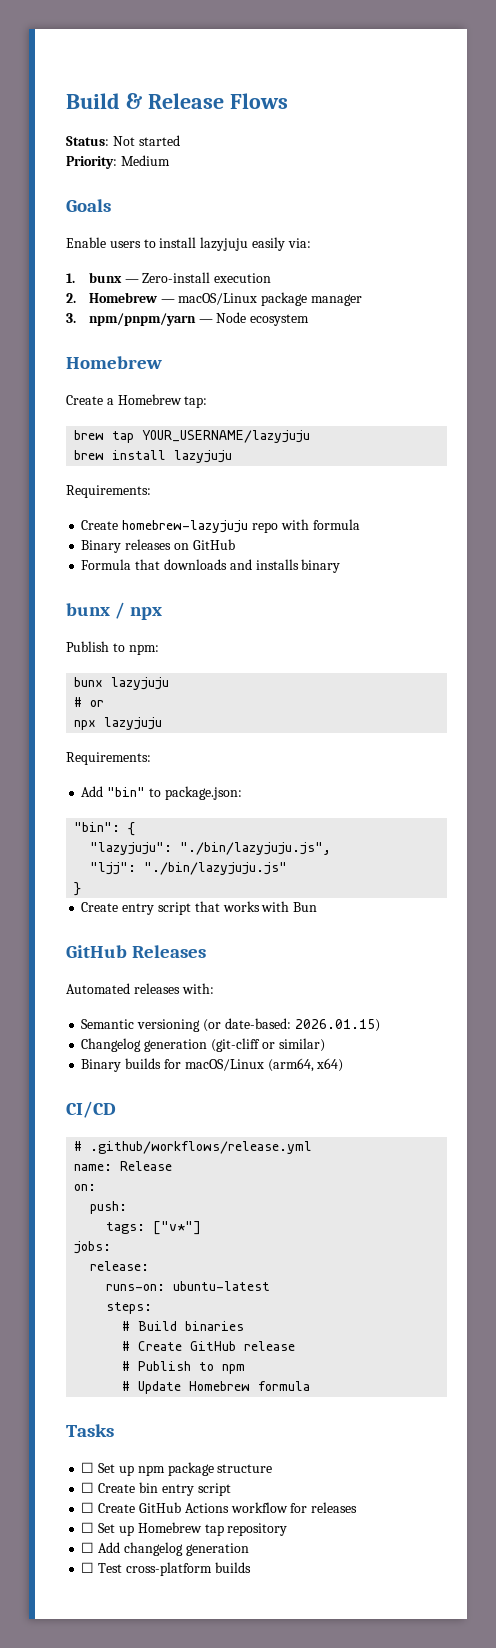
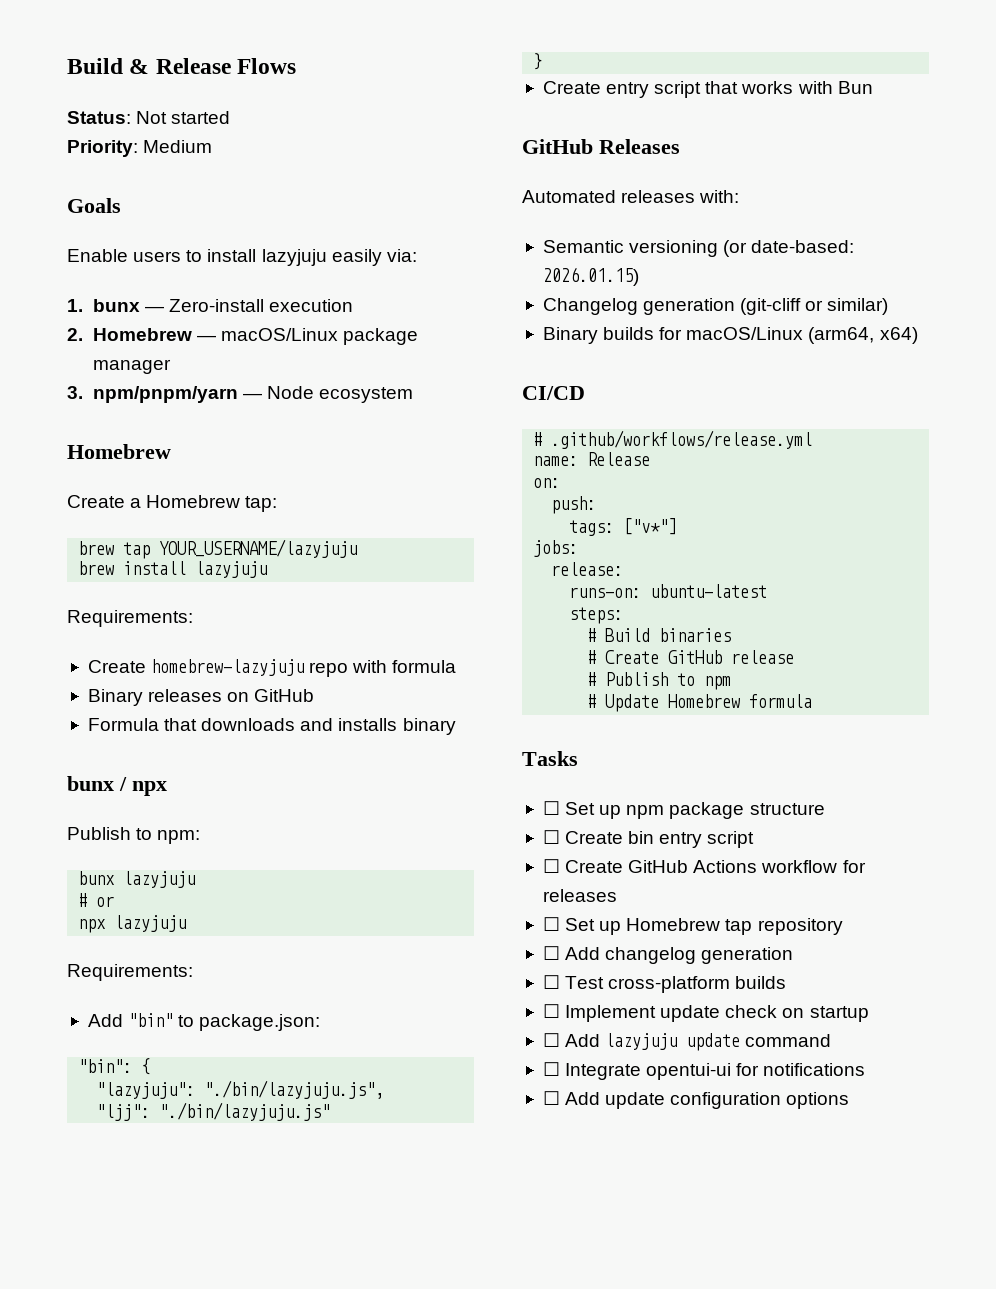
+ ☐ Implement update check on startup
+ ☐ Add lazyjuju update command
+ ☐ Integrate opentui-ui for notifications
+ ☐ Add update configuration options

